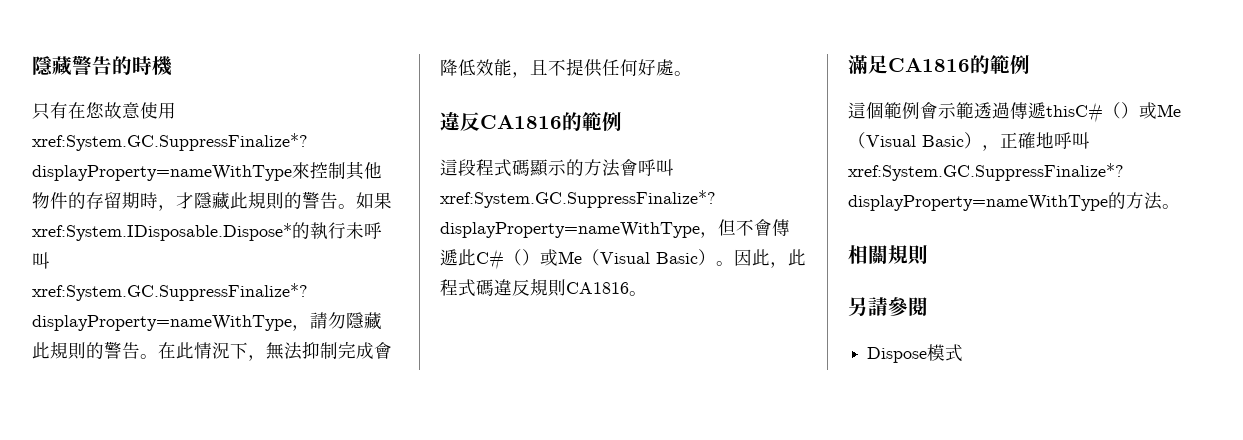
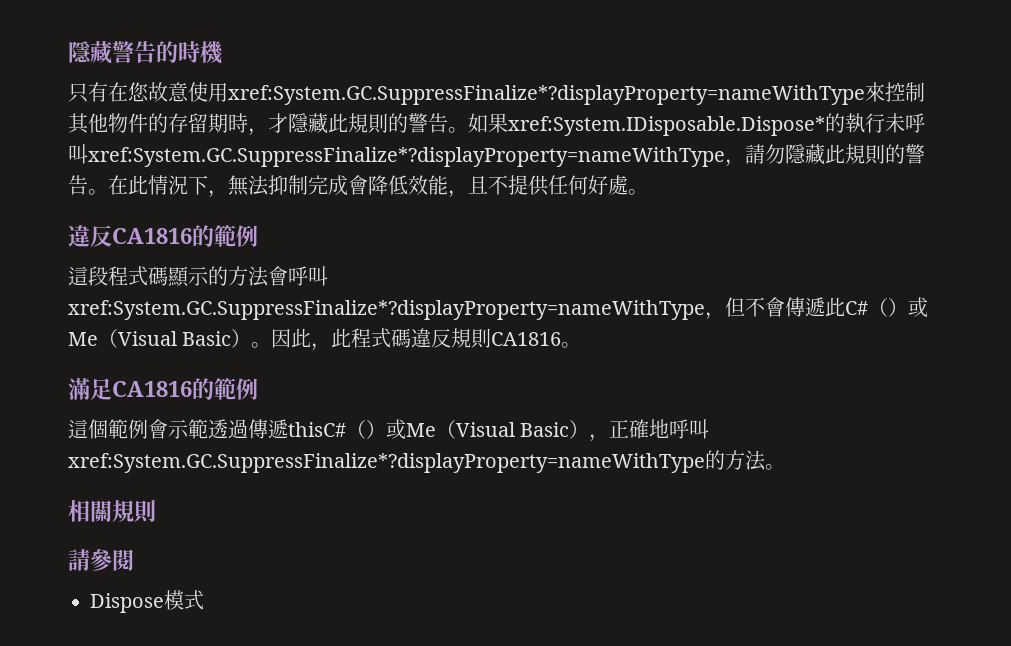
- 另請參閱
+ 請參閱

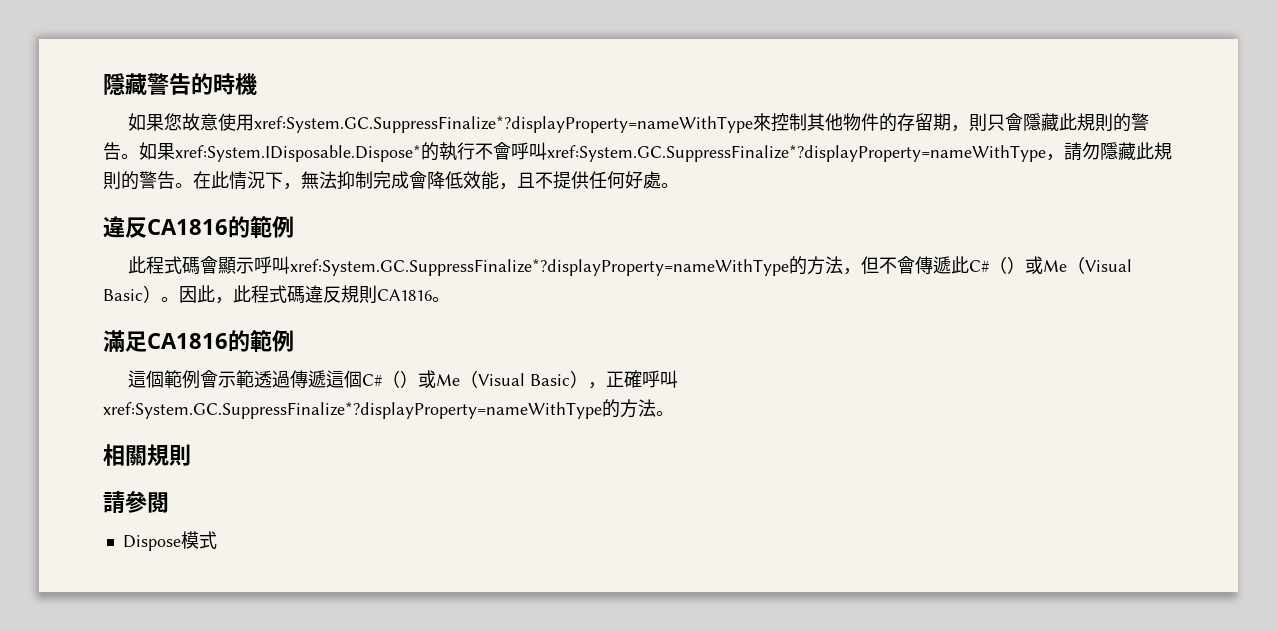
- 只有在您故意使用xref:System.GC.SuppressFinalize*?displayProperty=nameWithType來控制其他物件的存留期時，才隱藏此規則的警告。
+ 如果您故意使用xref:System.GC.SuppressFinalize*?displayProperty=nameWithType來控制其他物件的存留期，則只會隱藏此規則的警告。
- 如果xref:System.IDisposable.Dispose*的執行未呼叫xref:System.GC.SuppressFinalize*?displayProperty=nameWithType，請勿隱藏此規則的警告。
+ 如果xref:System.IDisposable.Dispose*的執行不會呼叫xref:System.GC.SuppressFinalize*?displayProperty=nameWithType，請勿隱藏此規則的警告。
- 這段程式碼顯示的方法會呼叫xref:System.GC.SuppressFinalize*?displayProperty=nameWithType，但不會傳遞此C#（）或Me（Visual Basic）。
+ 此程式碼會顯示呼叫xref:System.GC.SuppressFinalize*?displayProperty=nameWithType的方法，但不會傳遞此C#（）或Me（Visual Basic）。
- 這個範例會示範透過傳遞thisC#（）或Me（Visual Basic），正確地呼叫xref:System.GC.SuppressFinalize*?displayProperty=nameWithType的方法。
+ 這個範例會示範透過傳遞這個C#（）或Me（Visual Basic），正確呼叫xref:System.GC.SuppressFinalize*?displayProperty=nameWithType的方法。

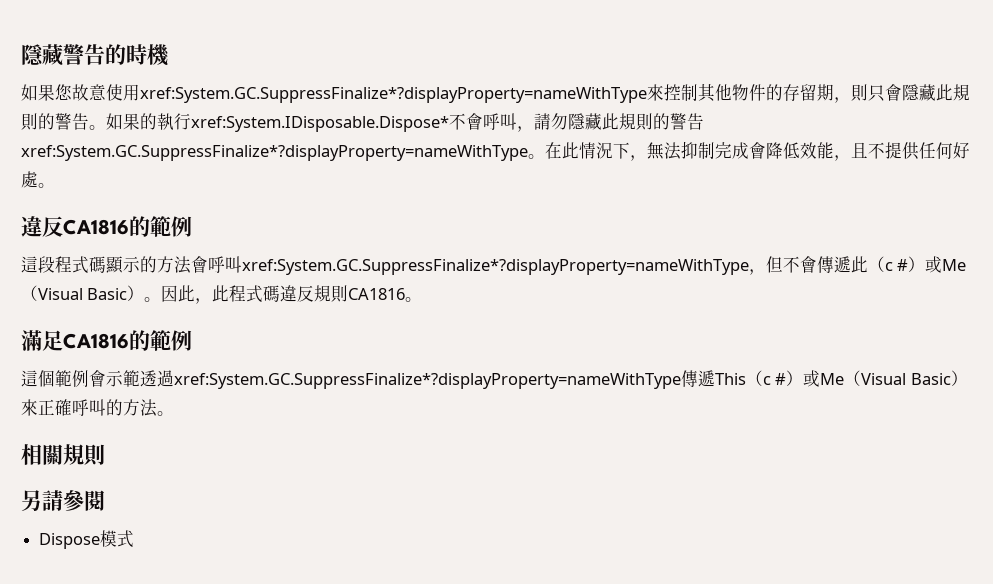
- 如果xref:System.IDisposable.Dispose*的執行不會呼叫xref:System.GC.SuppressFinalize*?displayProperty=nameWithType，請勿隱藏此規則的警告。
+ 如果的執行xref:System.IDisposable.Dispose*不會呼叫，請勿隱藏此規則的警告xref:System.GC.SuppressFinalize*?displayProperty=nameWithType。
- 此程式碼會顯示呼叫xref:System.GC.SuppressFinalize*?displayProperty=nameWithType的方法，但不會傳遞此C#（）或Me（Visual Basic）。
+ 這段程式碼顯示的方法會呼叫xref:System.GC.SuppressFinalize*?displayProperty=nameWithType，但不會傳遞此（c #）或Me（Visual Basic）。
- 這個範例會示範透過傳遞這個C#（）或Me（Visual Basic），正確呼叫xref:System.GC.SuppressFinalize*?displayProperty=nameWithType的方法。
+ 這個範例會示範透過xref:System.GC.SuppressFinalize*?displayProperty=nameWithType傳遞This（c #）或Me（Visual Basic）來正確呼叫的方法。
- 請參閱
+ 另請參閱

